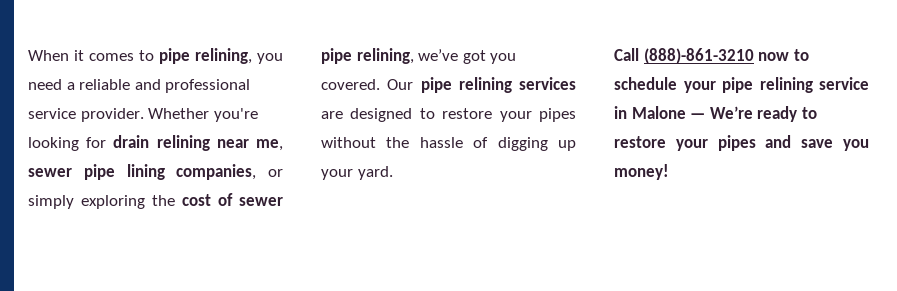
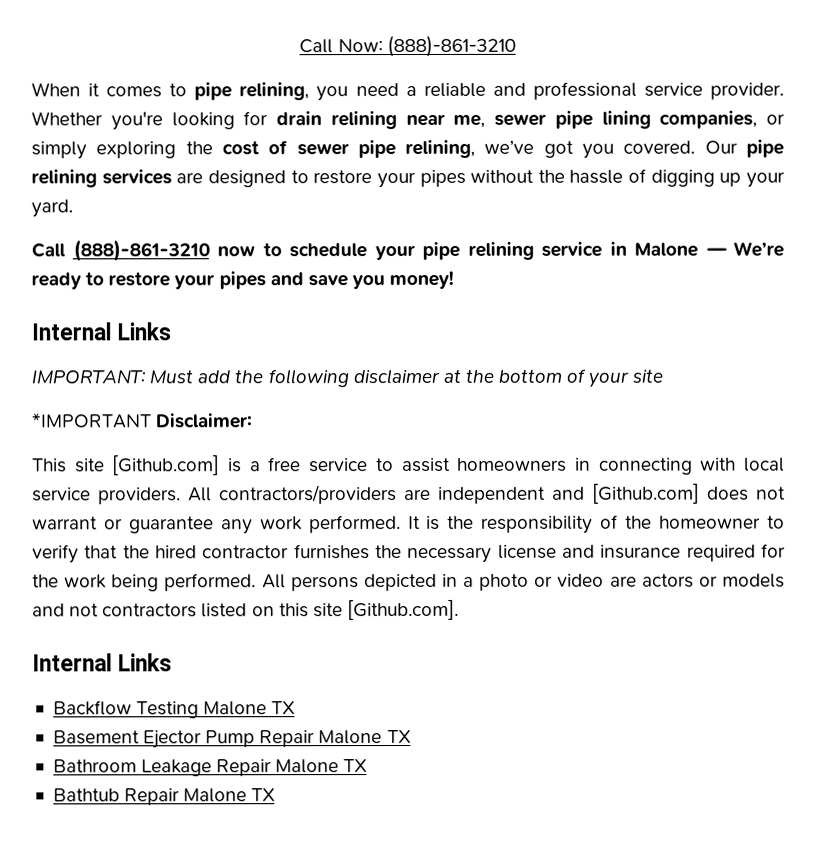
+ Call Now: (888)-861-3210
  Call (888)-861-3210 now to schedule your pipe relining service in Malone — We’re ready to restore your pipes and save you money!
+ Internal Links
+ IMPORTANT: Must add the following disclaimer at the bottom of your site
+ *IMPORTANT Disclaimer:
+ This site [Github.com] is a free service to assist homeowners in connecting with local service providers. All contractors/providers are independent and [Github.com] does not warrant or guarantee any work performed. It is the responsibility of the homeowner to verify that the hired contractor furnishes the necessary license and insurance required for the work being performed. All persons depicted in a photo or video are actors or models and not contractors listed on this site [Github.com].
+ Internal Links
+ Backflow Testing Malone TX
+ Basement Ejector Pump Repair Malone TX
+ Bathroom Leakage Repair Malone TX
+ Bathtub Repair Malone TX

